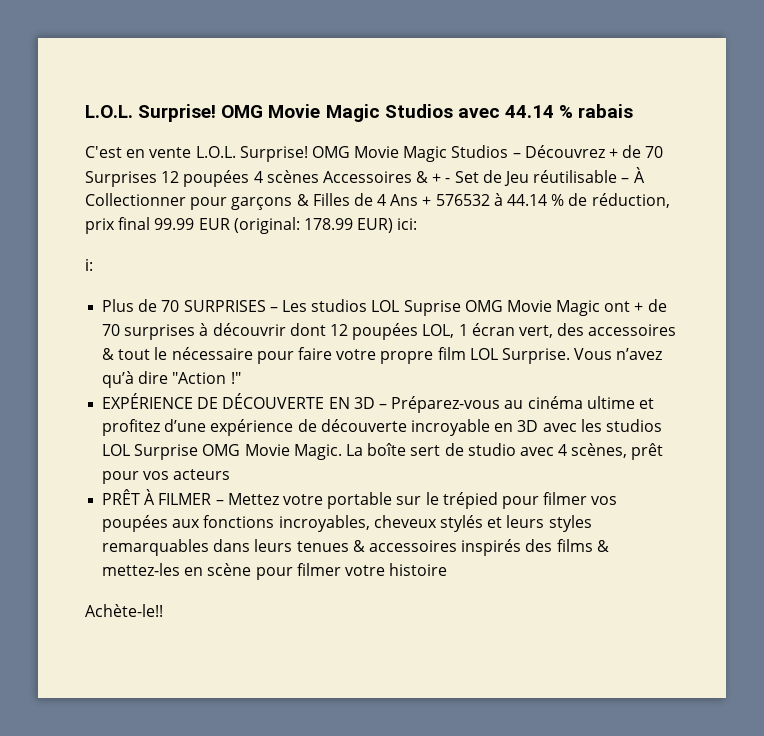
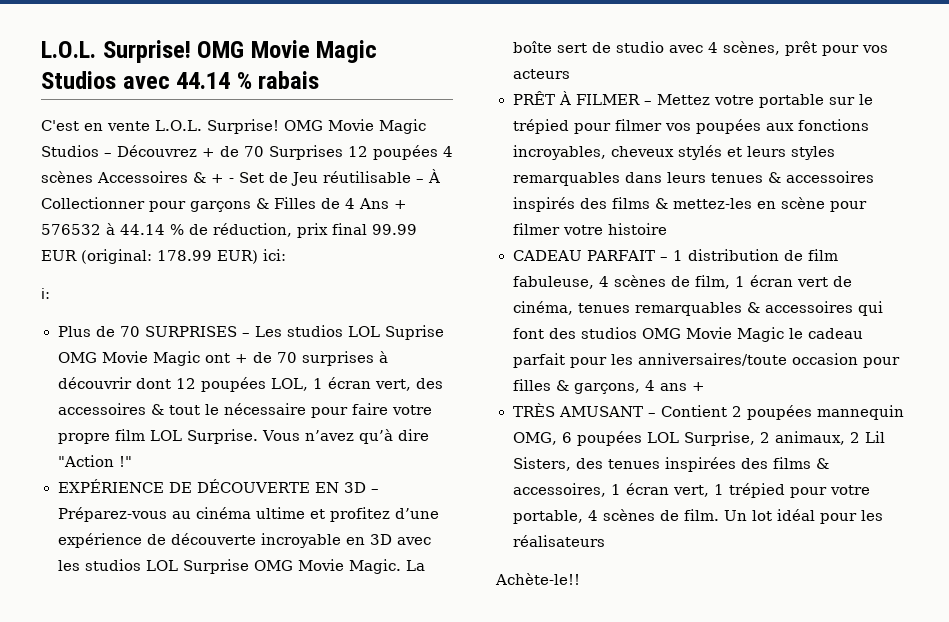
+ CADEAU PARFAIT – 1 distribution de film fabuleuse, 4 scènes de film, 1 écran vert de cinéma, tenues remarquables & accessoires qui font des studios OMG Movie Magic le cadeau parfait pour les anniversaires/toute occasion pour filles & garçons, 4 ans +
+ TRÈS AMUSANT – Contient 2 poupées mannequin OMG, 6 poupées LOL Surprise, 2 animaux, 2 Lil Sisters, des tenues inspirées des films & accessoires, 1 écran vert, 1 trépied pour votre portable, 4 scènes de film. Un lot idéal pour les réalisateurs

